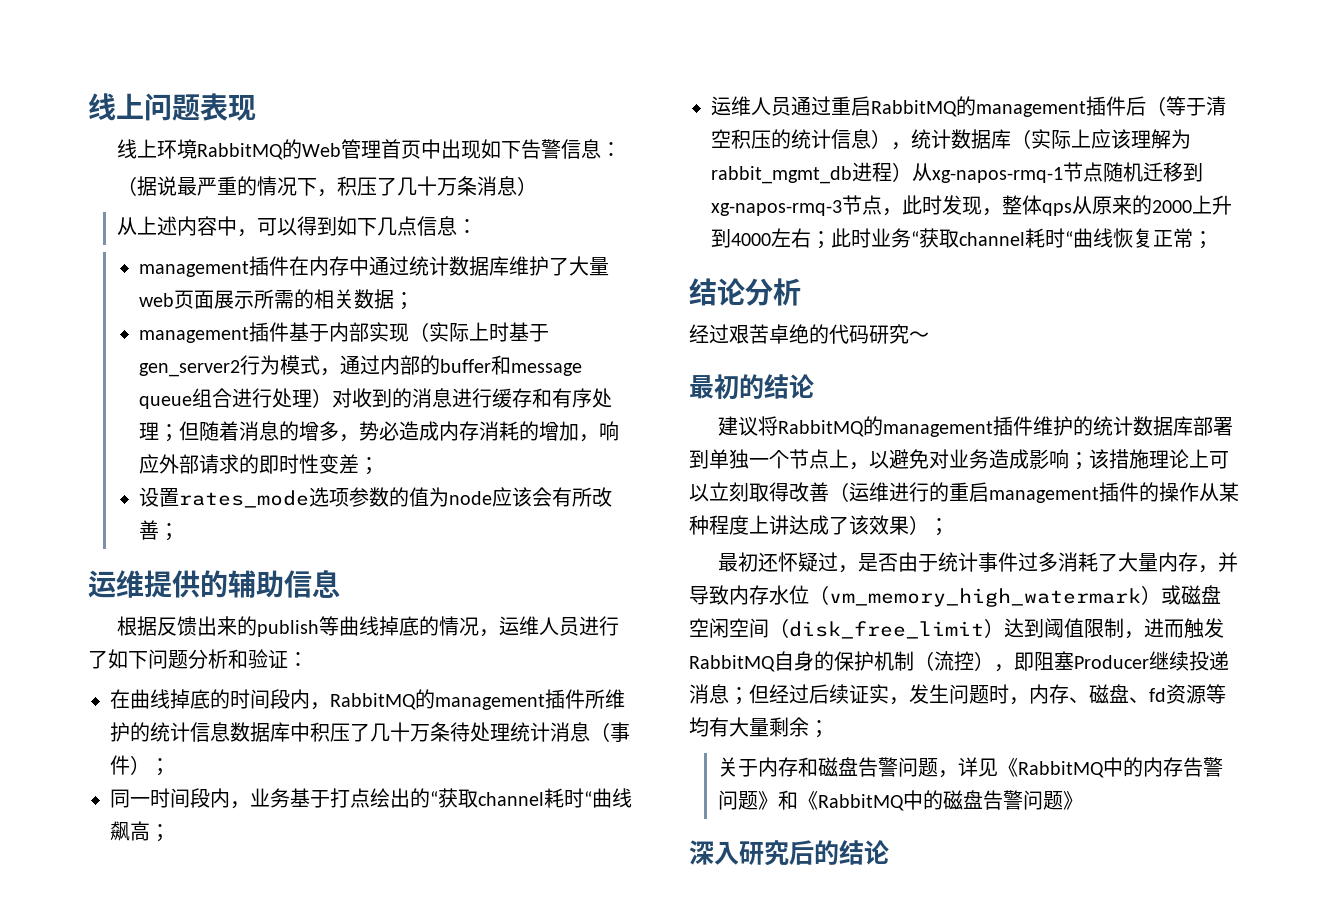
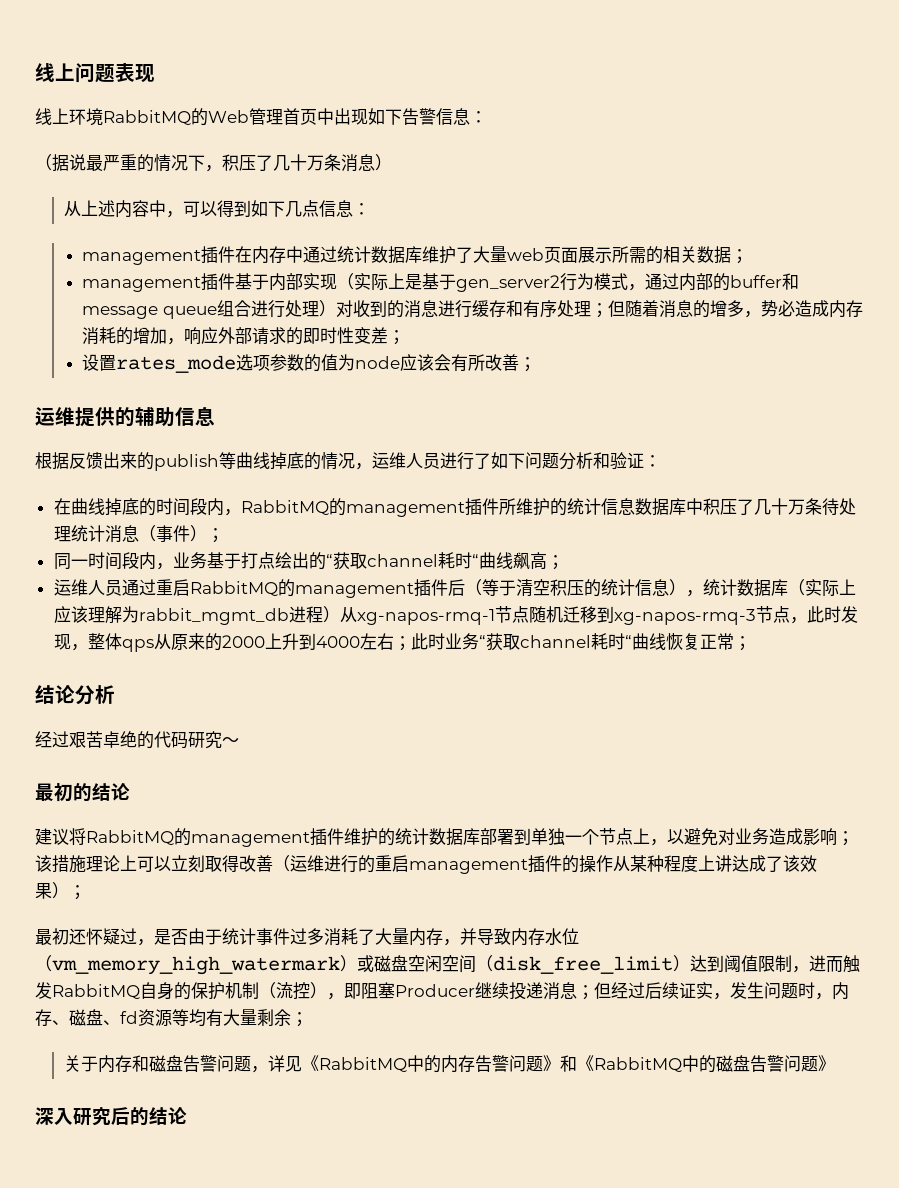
- management插件基于内部实现（实际上时基于gen_server2行为模式，通过内部的buffer和message queue组合进行处理）对收到的消息进行缓存和有序处理；但随着消息的增多，势必造成内存消耗的增加，响应外部请求的即时性变差；
+ management插件基于内部实现（实际上是基于gen_server2行为模式，通过内部的buffer和message queue组合进行处理）对收到的消息进行缓存和有序处理；但随着消息的增多，势必造成内存消耗的增加，响应外部请求的即时性变差；

